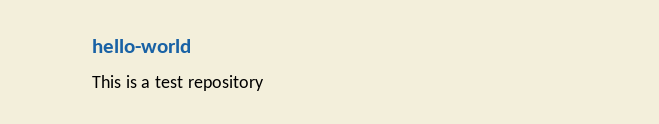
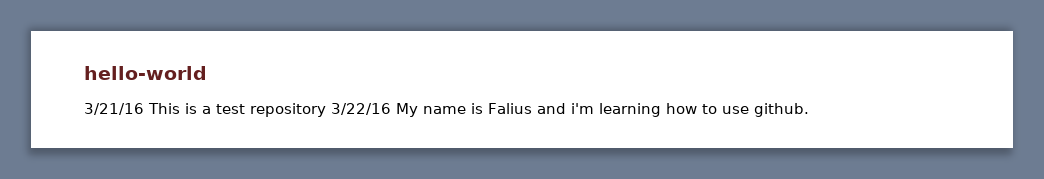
- This is a test repository
+ 3/21/16 This is a test repository 3/22/16 My name is Falius and i'm learning how to use github.

